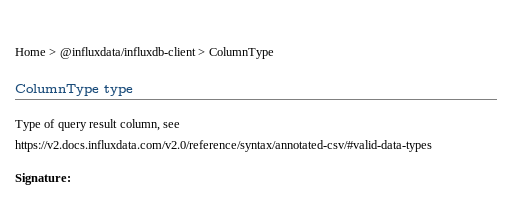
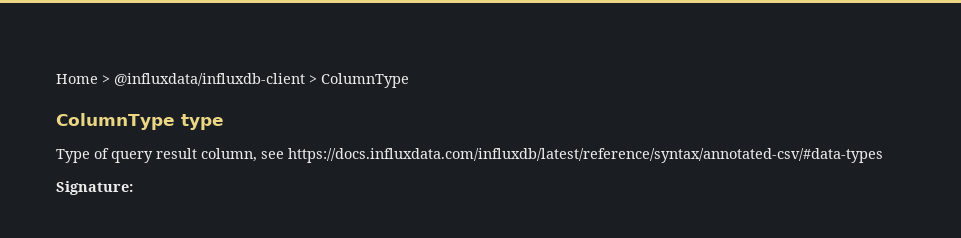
- Type of query result column, see https://v2.docs.influxdata.com/v2.0/reference/syntax/annotated-csv/#valid-data-types
+ Type of query result column, see https://docs.influxdata.com/influxdb/latest/reference/syntax/annotated-csv/#data-types

